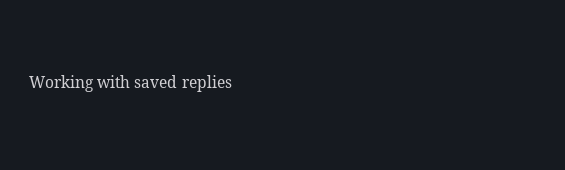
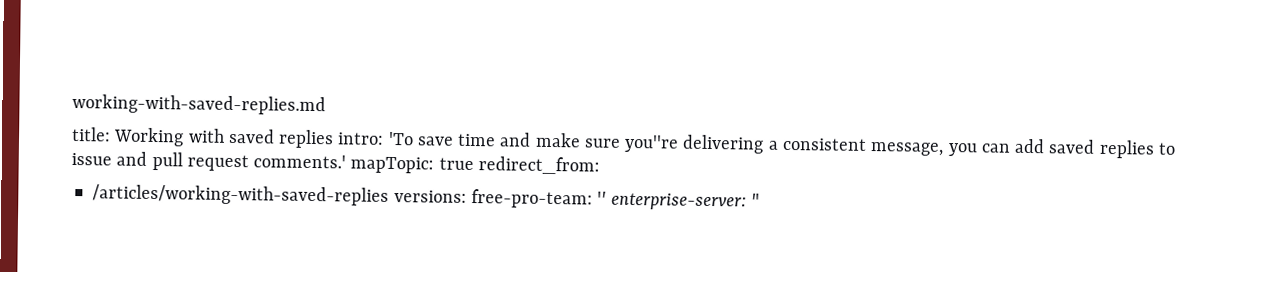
- Working with saved replies
+ working-with-saved-replies.md
+ title: Working with saved replies intro: 'To save time and make sure you''re delivering a consistent message, you can add saved replies to issue and pull request comments.' mapTopic: true redirect_from:
+ /articles/working-with-saved-replies versions: free-pro-team: '' enterprise-server: ''

